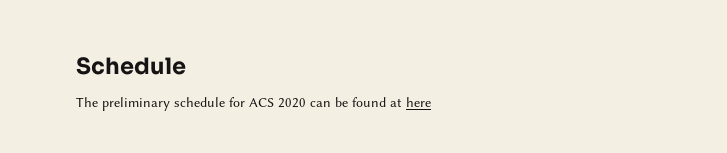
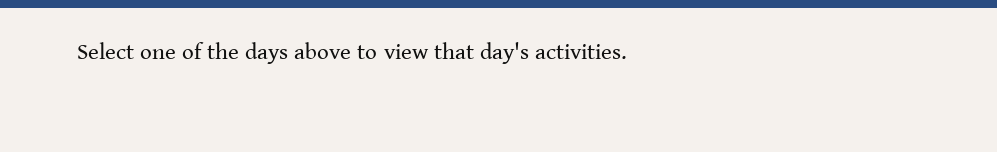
- Schedule
- The preliminary schedule for ACS 2020 can be found at here
+ Select one of the days above to view that day's activities.

